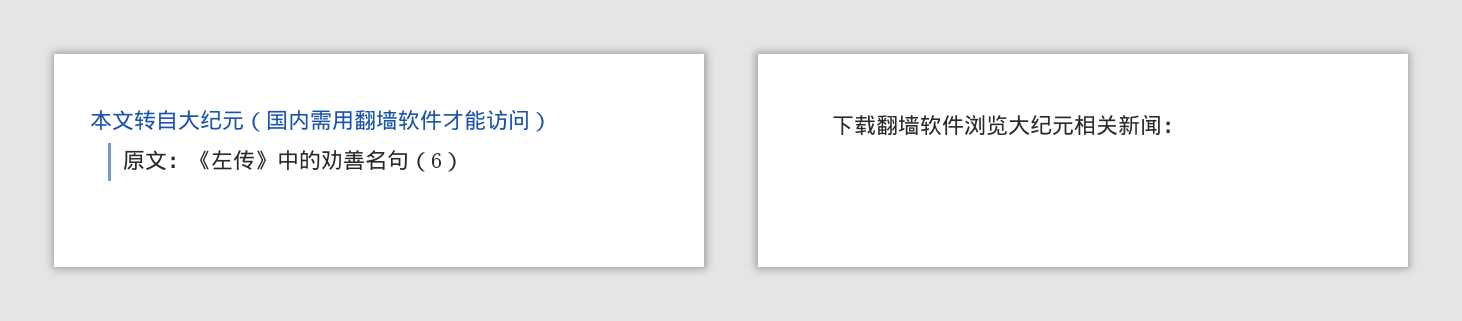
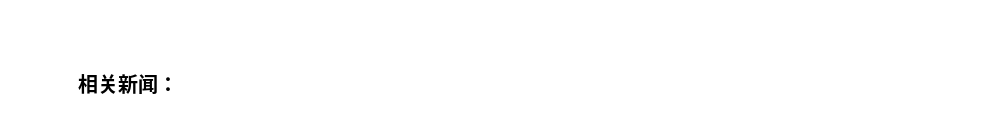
- 本文转自大纪元（国内需用翻墙软件才能访问）
- 原文：《左传》中的劝善名句（6）
- 下载翻墙软件浏览大纪元相关新闻：
+ 相关新闻：

